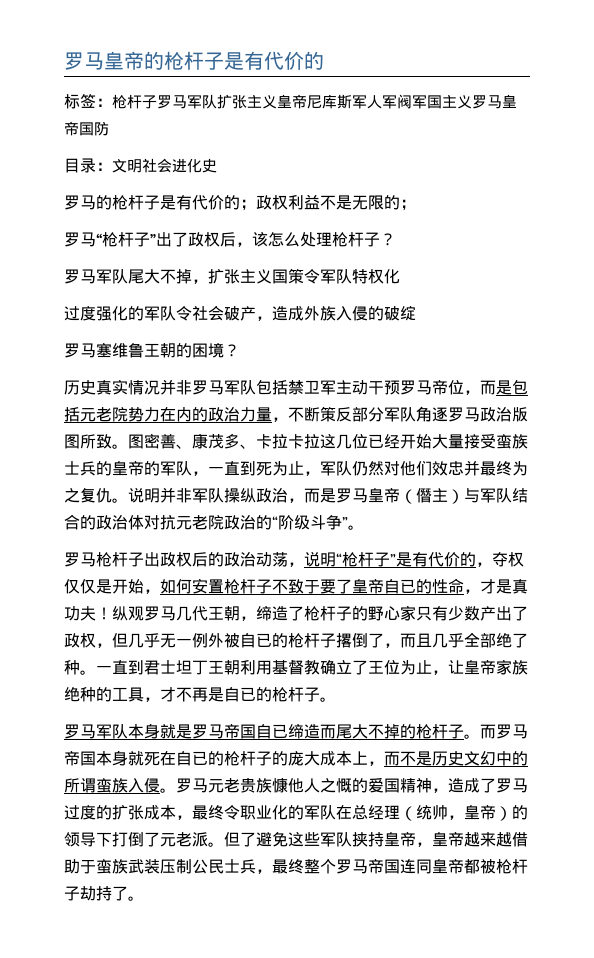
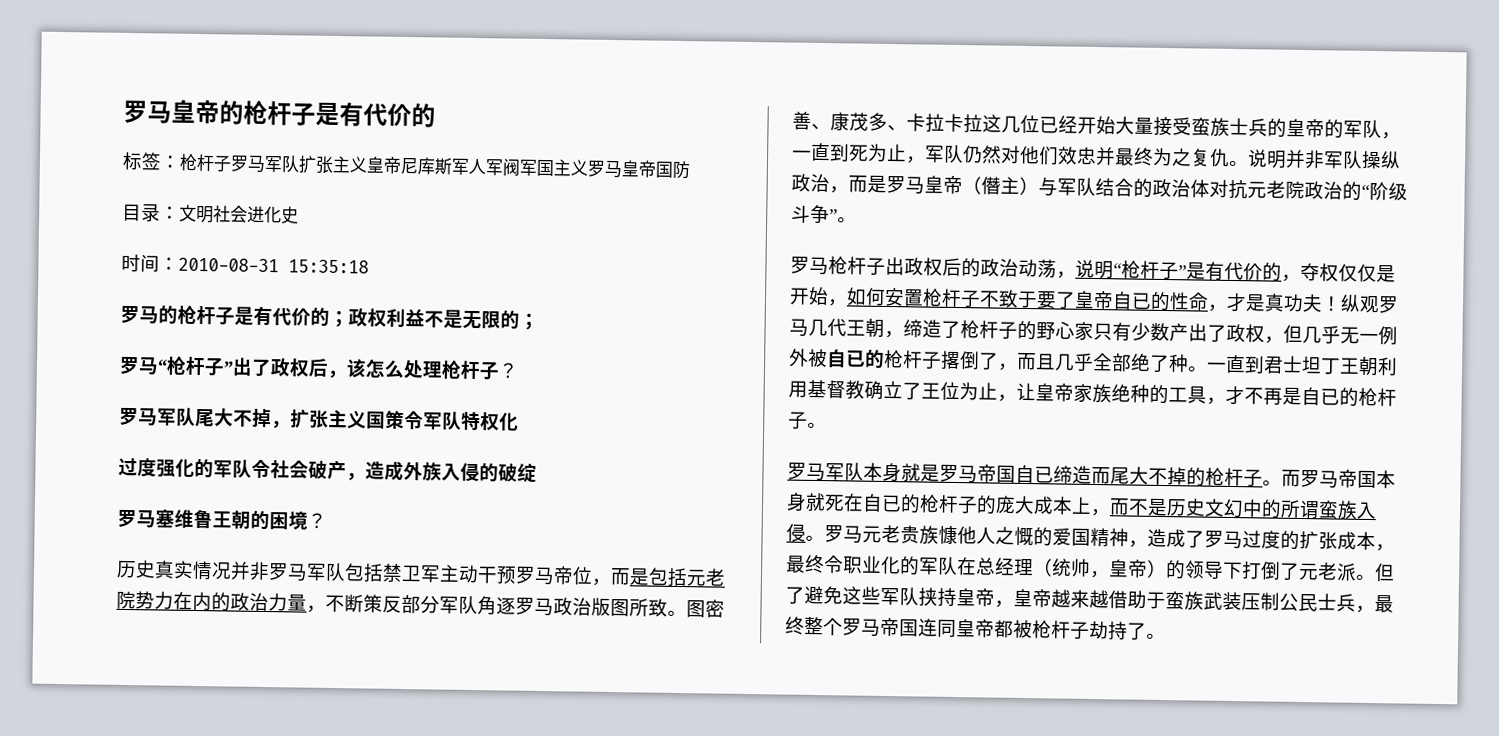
+ 时间：2010-08-31 15:35:18

